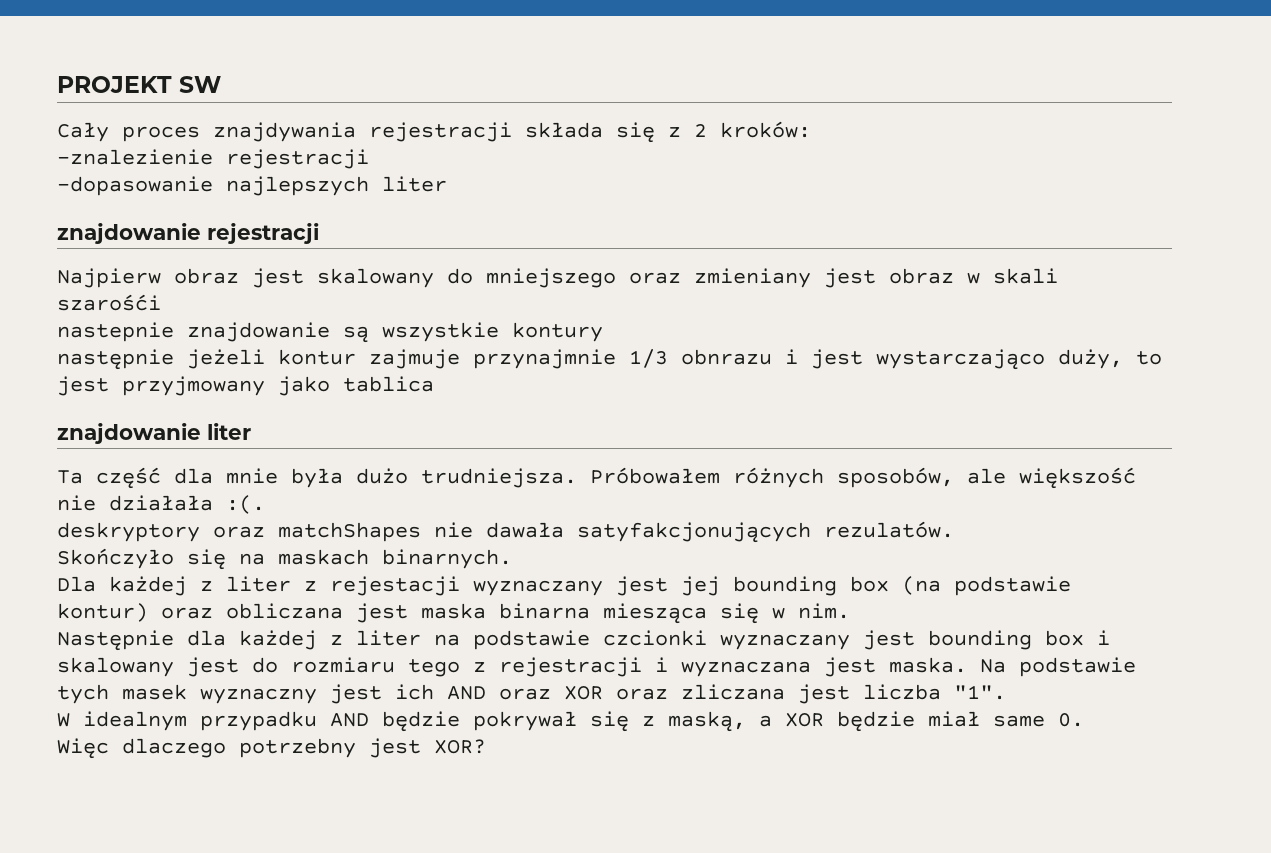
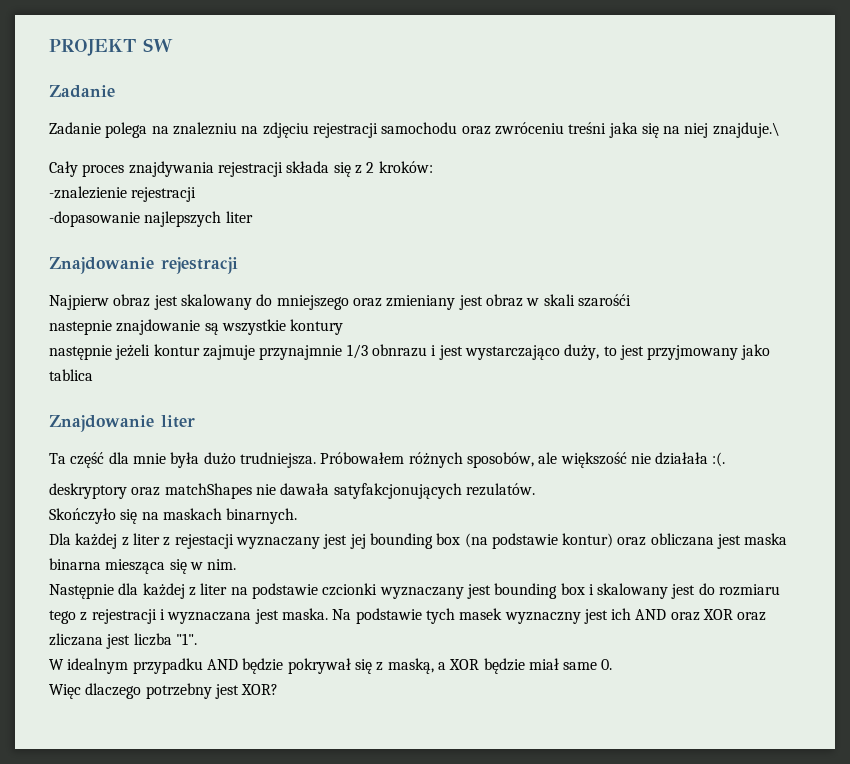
  PROJEKT SW
+ Zadanie
+ Zadanie polega na znalezniu na zdjęciu rejestracji samochodu oraz zwróceniu treśni jaka się na niej znajduje.\
- znajdowanie rejestracji
+ Znajdowanie rejestracji
- znajdowanie liter
+ Znajdowanie liter

